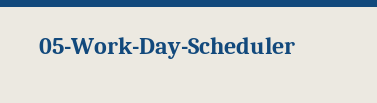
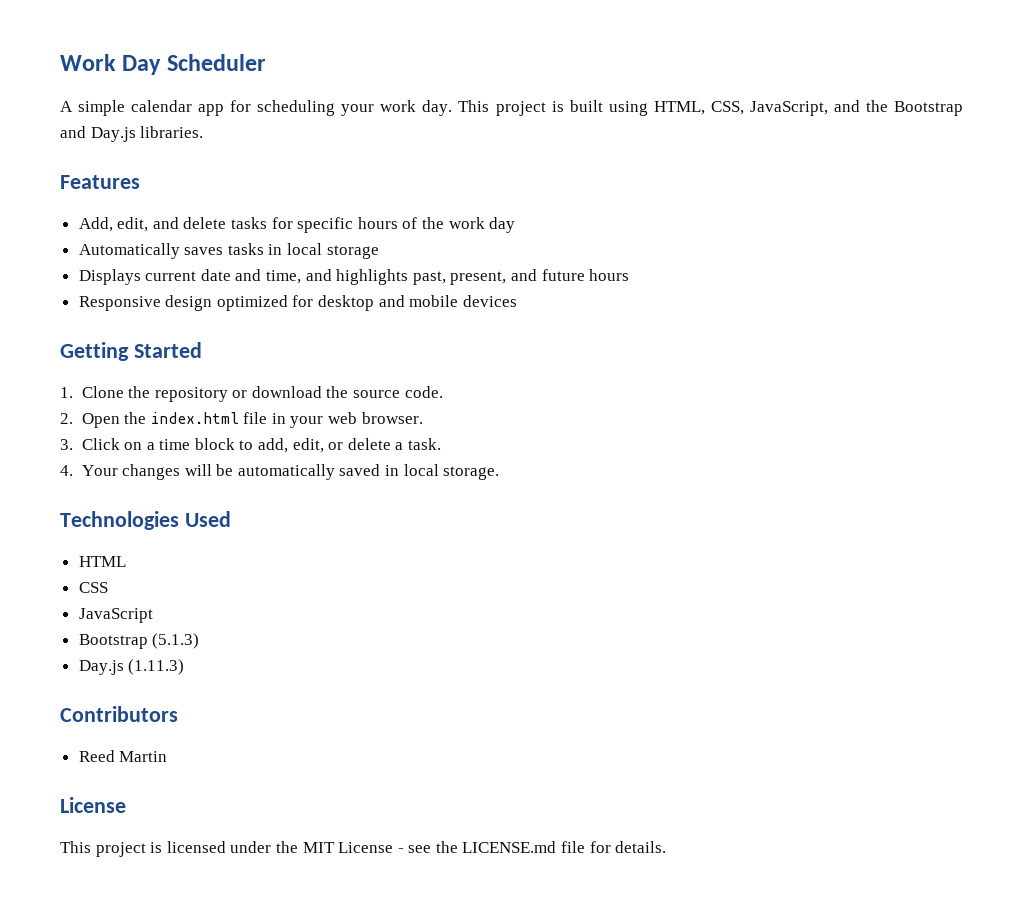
- 05-Work-Day-Scheduler
+ Work Day Scheduler
+ A simple calendar app for scheduling your work day. This project is built using HTML, CSS, JavaScript, and the Bootstrap and Day.js libraries.
+ Features
+ Add, edit, and delete tasks for specific hours of the work day
+ Automatically saves tasks in local storage
+ Displays current date and time, and highlights past, present, and future hours
+ Responsive design optimized for desktop and mobile devices
+ Getting Started
+ 1. Clone the repository or download the source code.
+ 2. Open the index.html file in your web browser.
+ 3. Click on a time block to add, edit, or delete a task.
+ 4. Your changes will be automatically saved in local storage.
+ Technologies Used
+ HTML
+ CSS
+ JavaScript
+ Bootstrap (5.1.3)
+ Day.js (1.11.3)
+ Contributors
+ Reed Martin
+ License
+ This project is licensed under the MIT License - see the LICENSE.md file for details.

